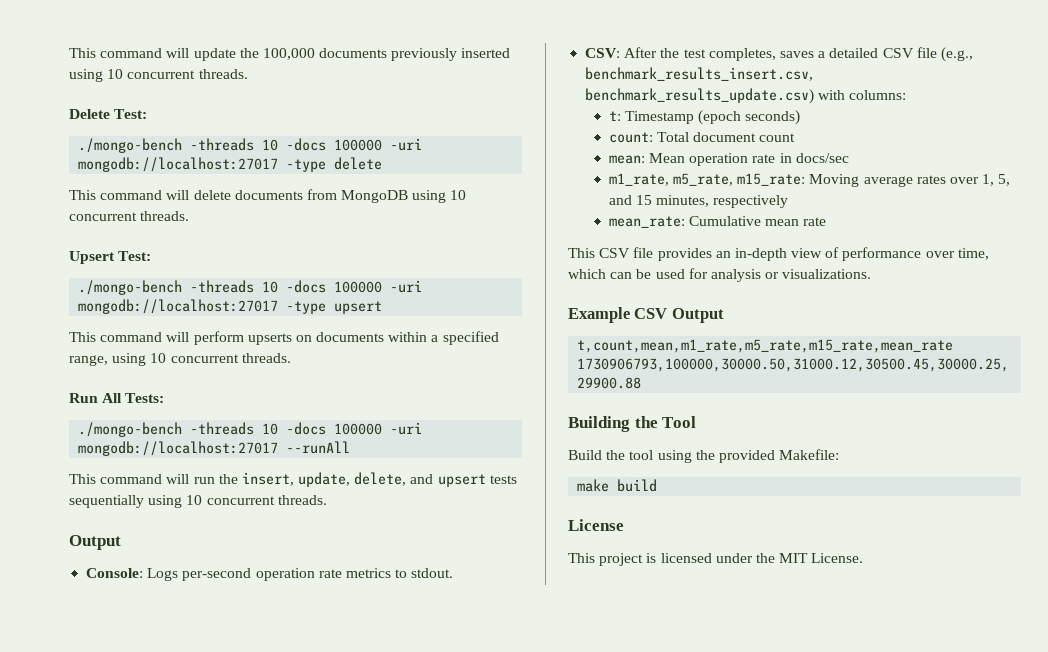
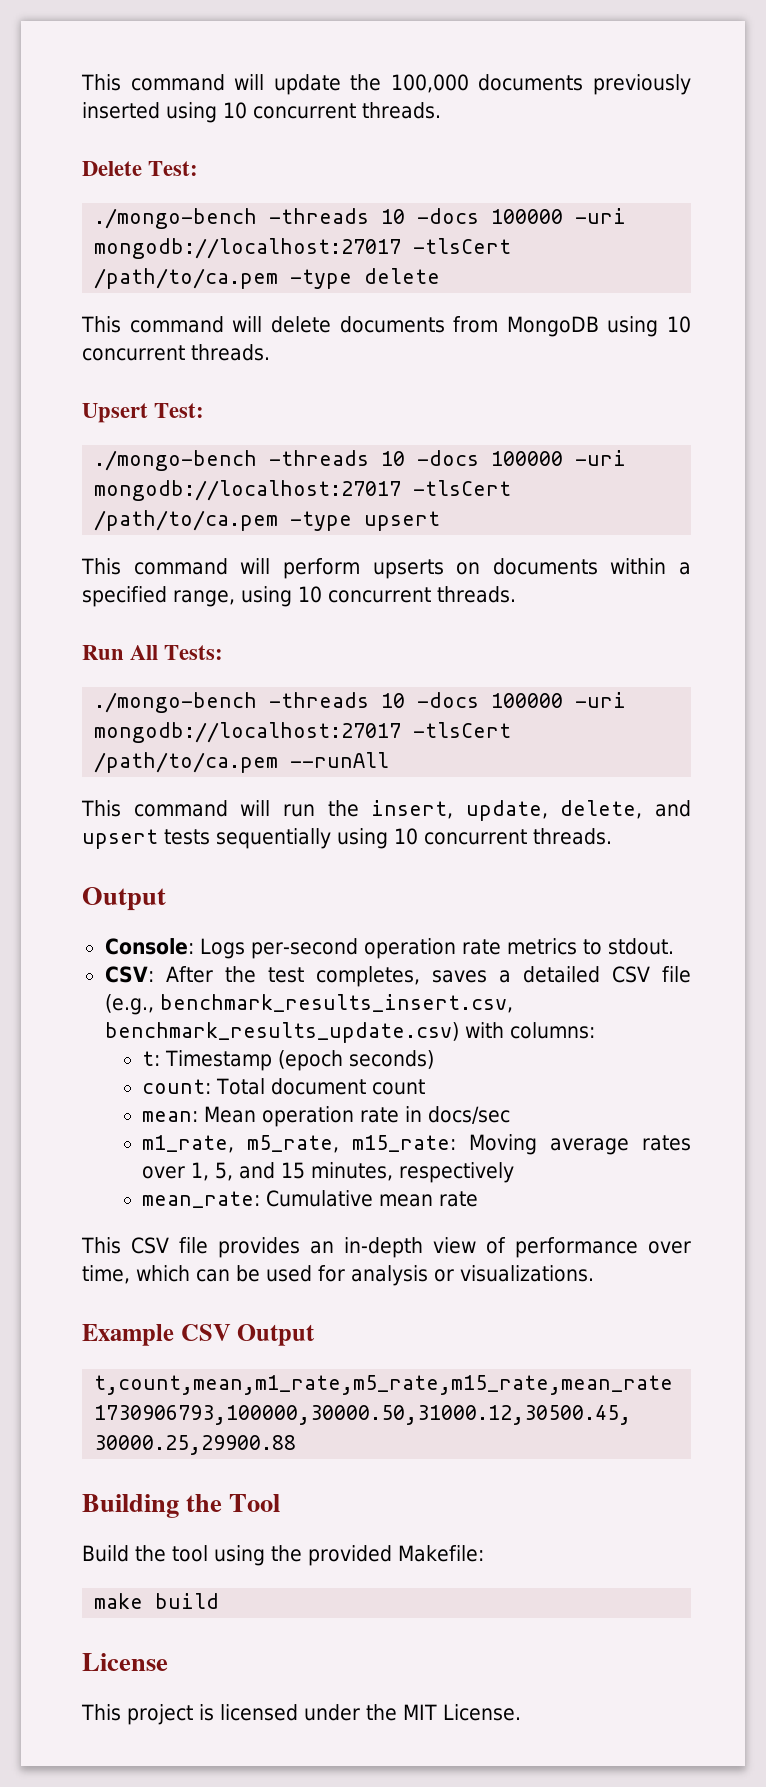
- ./mongo-bench -threads 10 -docs 100000 -uri mongodb://localhost:27017 -type delete
+ ./mongo-bench -threads 10 -docs 100000 -uri mongodb://localhost:27017 -tlsCert /path/to/ca.pem -type delete
- ./mongo-bench -threads 10 -docs 100000 -uri mongodb://localhost:27017 -type upsert
+ ./mongo-bench -threads 10 -docs 100000 -uri mongodb://localhost:27017 -tlsCert /path/to/ca.pem -type upsert
- ./mongo-bench -threads 10 -docs 100000 -uri mongodb://localhost:27017 --runAll
+ ./mongo-bench -threads 10 -docs 100000 -uri mongodb://localhost:27017 -tlsCert /path/to/ca.pem --runAll

